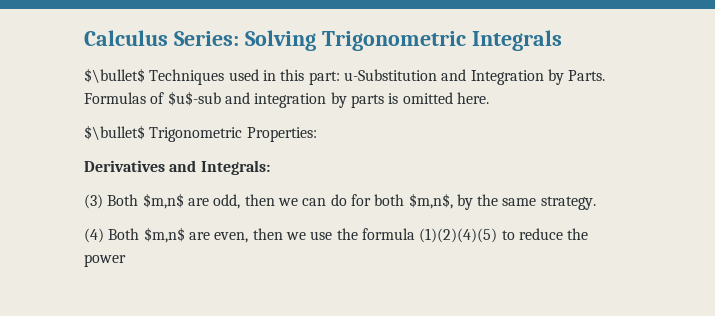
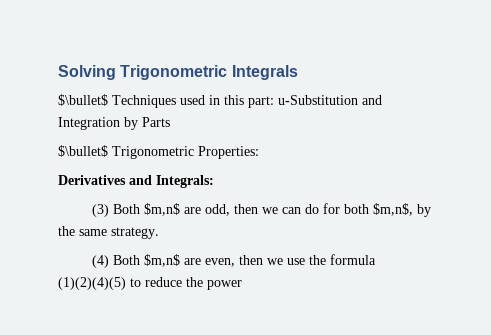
- Calculus Series: Solving Trigonometric Integrals
+ Solving Trigonometric Integrals
- $\bullet$ Techniques used in this part: u-Substitution and Integration by Parts. Formulas of $u$-sub and integration by parts is omitted here.
+ $\bullet$ Techniques used in this part: u-Substitution and Integration by Parts

